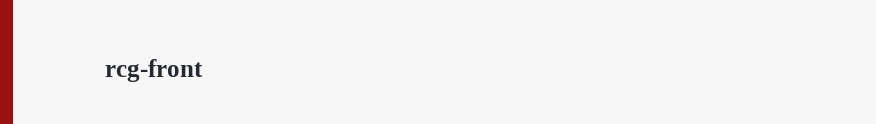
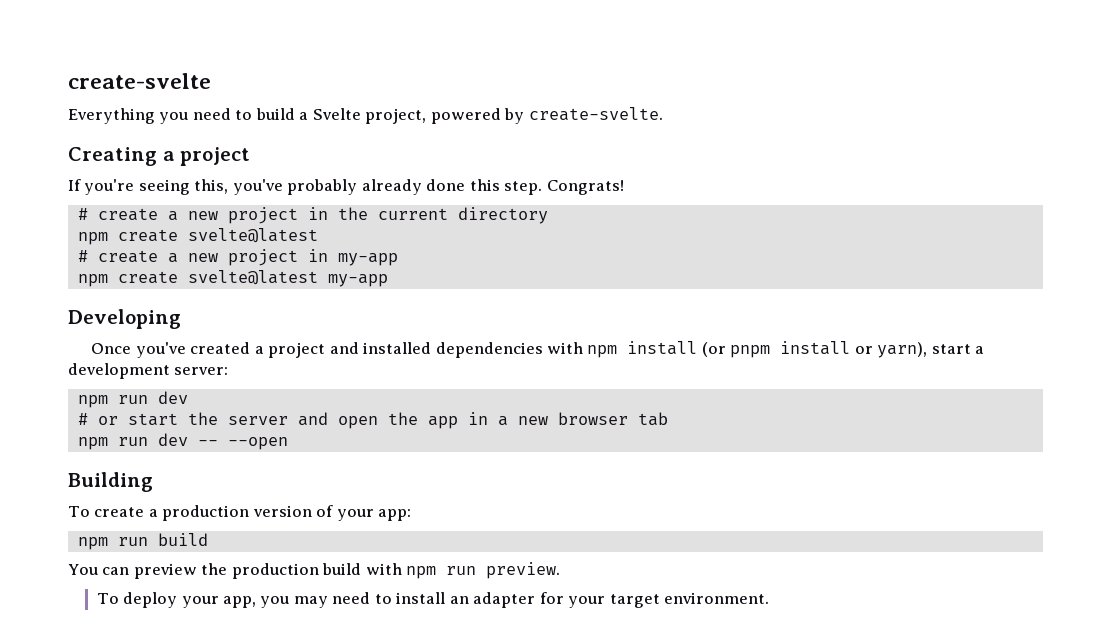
- rcg-front
+ create-svelte
+ Everything you need to build a Svelte project, powered by create-svelte.
+ Creating a project
+ If you're seeing this, you've probably already done this step. Congrats!
+ # create a new project in the current directory
+ npm create svelte@latest
+ # create a new project in my-app
+ npm create svelte@latest my-app
+ Developing
+ Once you've created a project and installed dependencies with npm install (or pnpm install or yarn), start a development server:
+ npm run dev
+ # or start the server and open the app in a new browser tab
+ npm run dev -- --open
+ Building
+ To create a production version of your app:
+ npm run build
+ You can preview the production build with npm run preview.
+ To deploy your app, you may need to install an adapter for your target environment.

